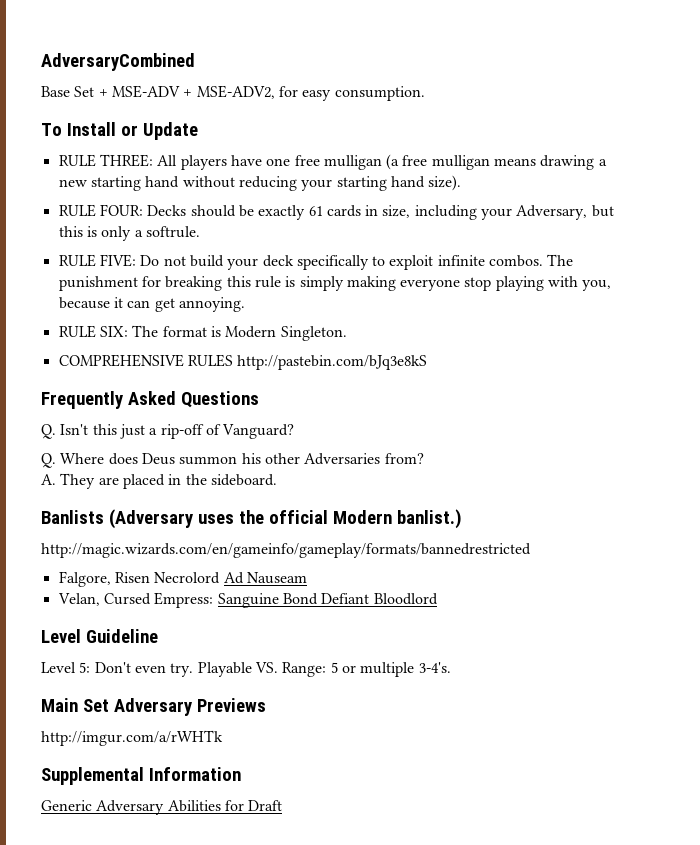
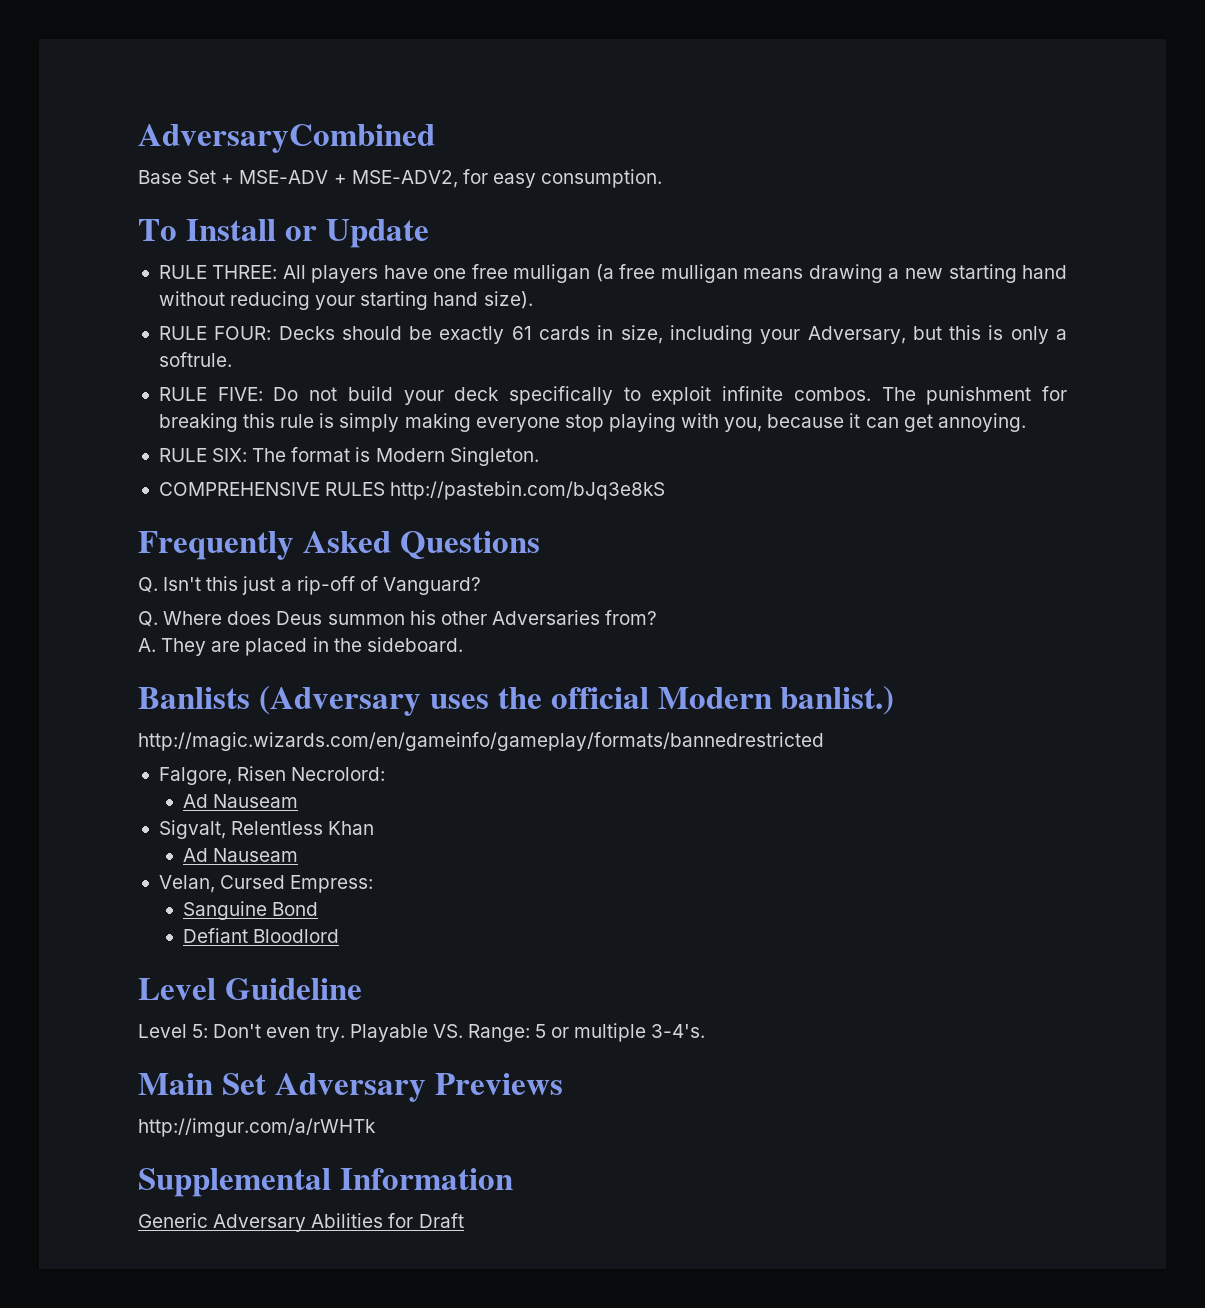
- Falgore, Risen Necrolord Ad Nauseam
+ Falgore, Risen Necrolord:
+ Ad Nauseam
+ Sigvalt, Relentless Khan
+ Ad Nauseam
- Velan, Cursed Empress: Sanguine Bond Defiant Bloodlord
+ Velan, Cursed Empress:
+ Sanguine Bond
+ Defiant Bloodlord

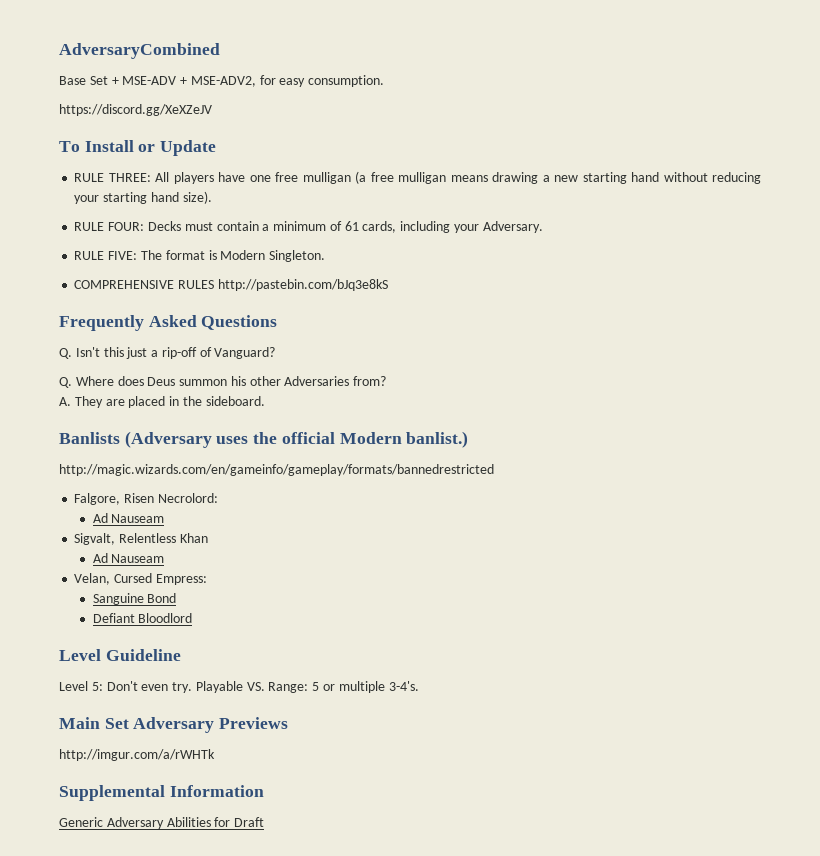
+ https://discord.gg/XeXZeJV
- RULE FOUR: Decks should be exactly 61 cards in size, including your Adversary, but this is only a softrule.
- RULE FIVE: Do not build your deck specifically to exploit infinite combos. The punishment for breaking this rule is simply making everyone stop playing with you, because it can get annoying.
- RULE SIX: The format is Modern Singleton.
+ RULE FOUR: Decks must contain a minimum of 61 cards, including your Adversary.
+ RULE FIVE: The format is Modern Singleton.

